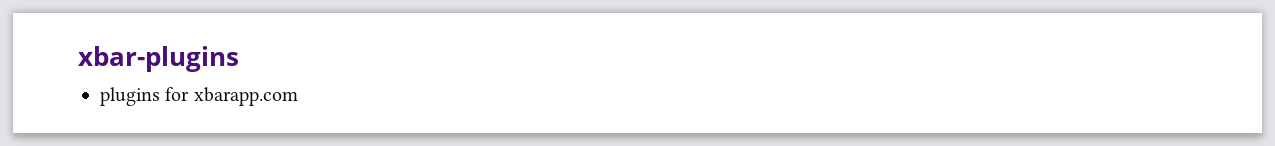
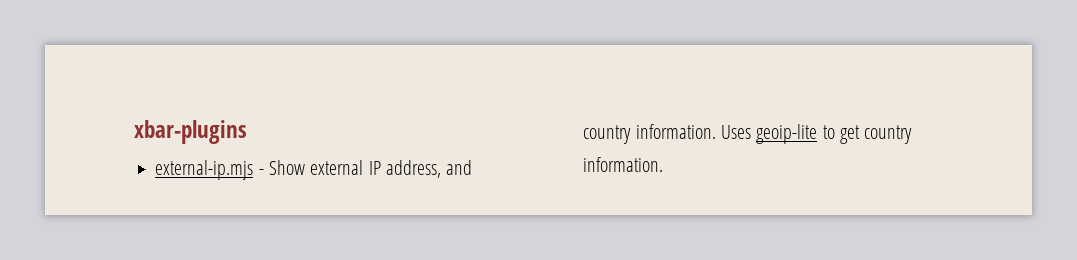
- plugins for xbarapp.com
+ external-ip.mjs - Show external IP address, and country information. Uses geoip-lite to get country information.

